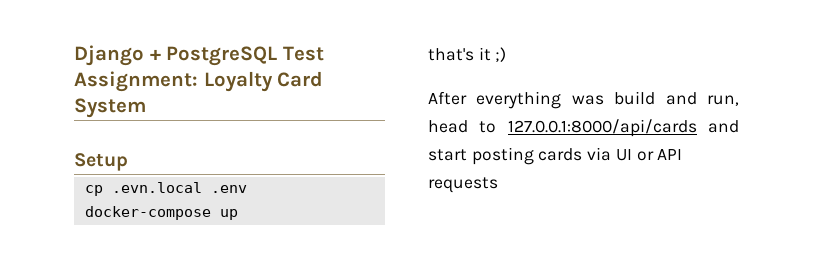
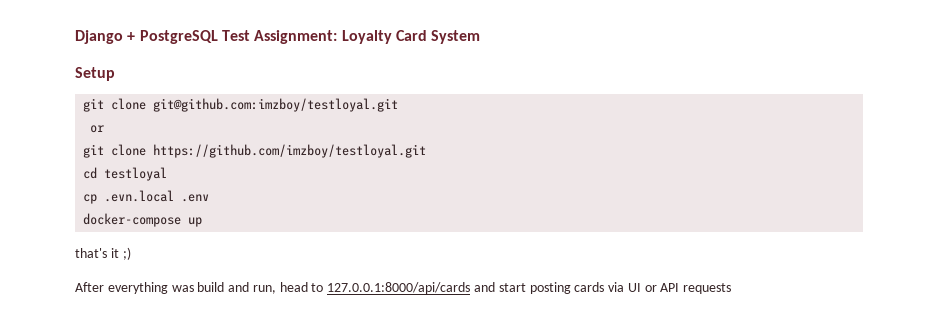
+ git clone git@github.com:imzboy/testloyal.git
+ or
+ git clone https://github.com/imzboy/testloyal.git
+ cd testloyal

